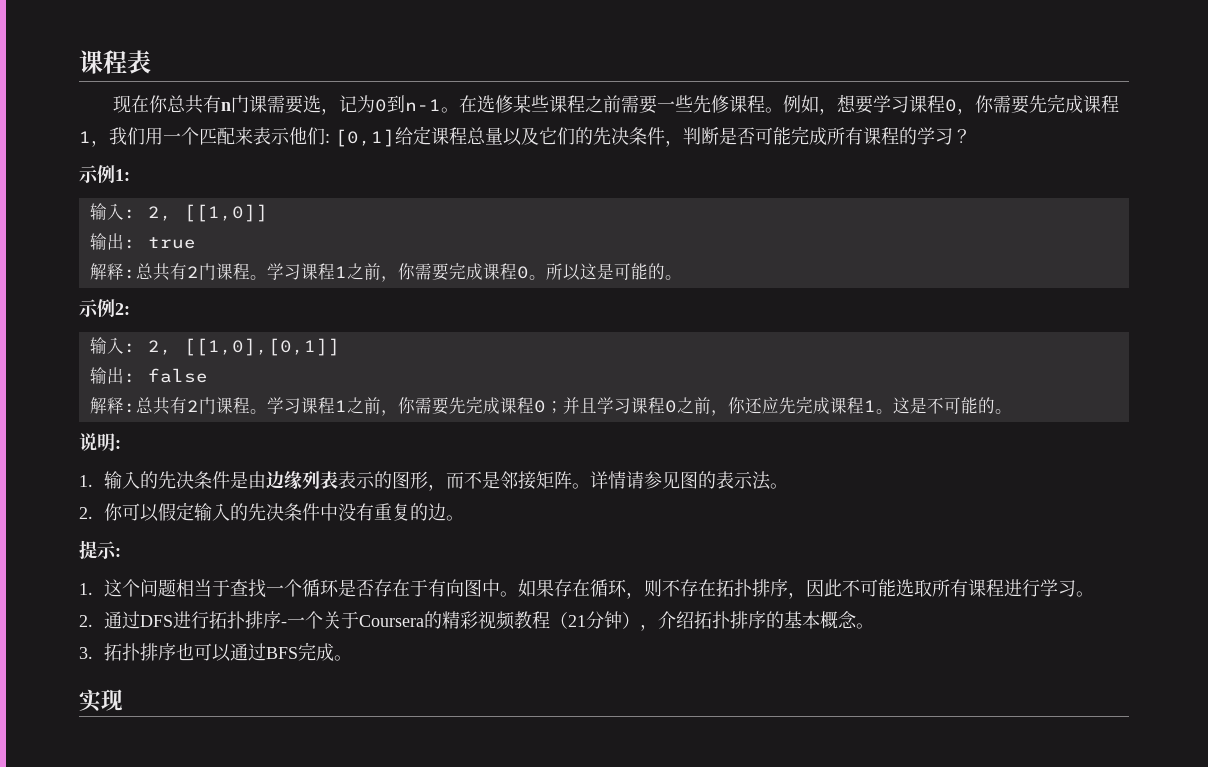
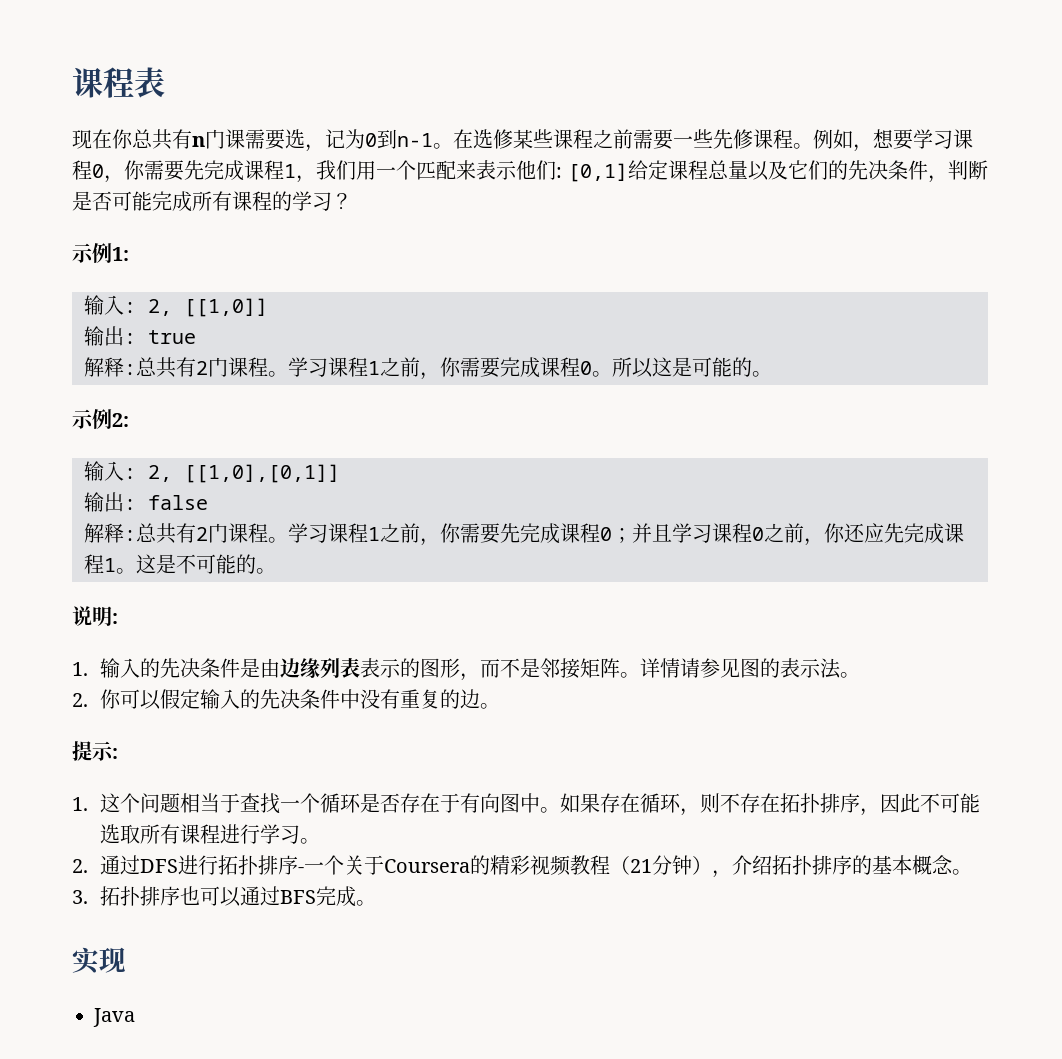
+ Java

